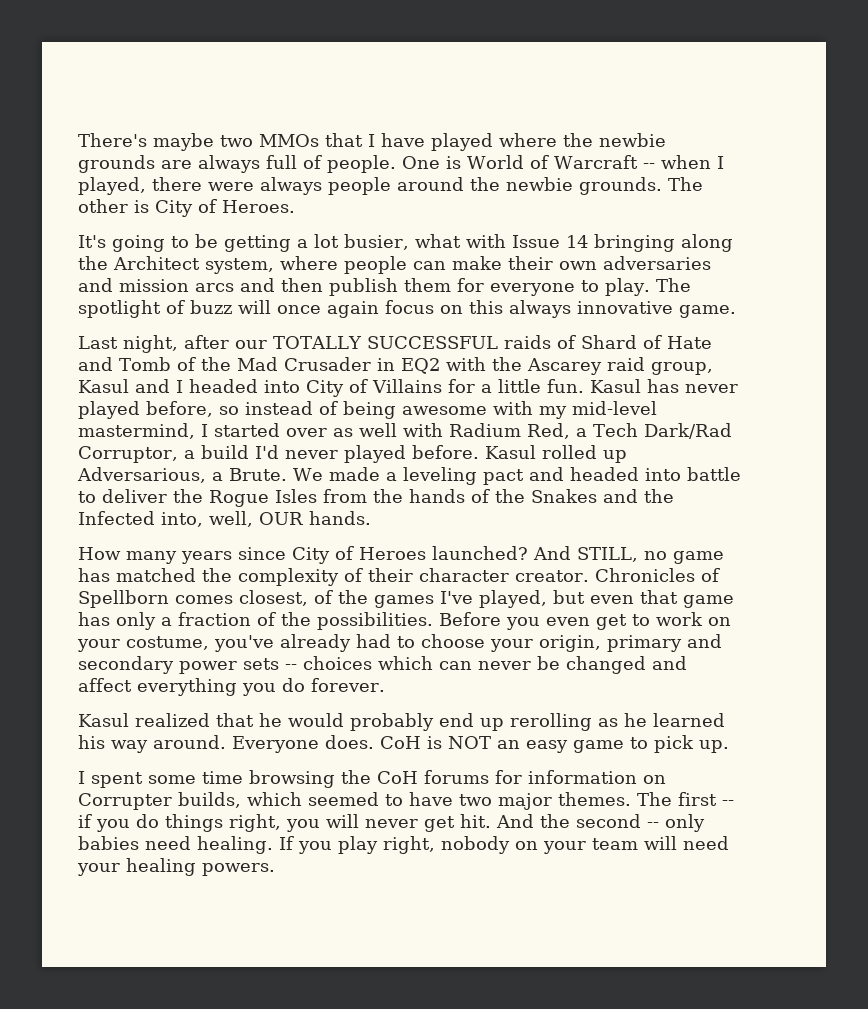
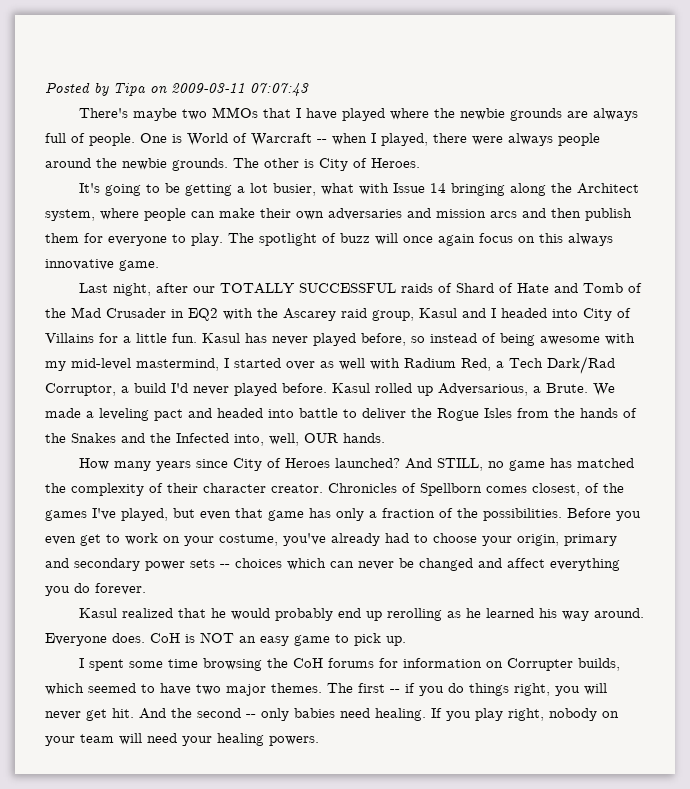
+ Posted by Tipa on 2009-03-11 07:07:43

